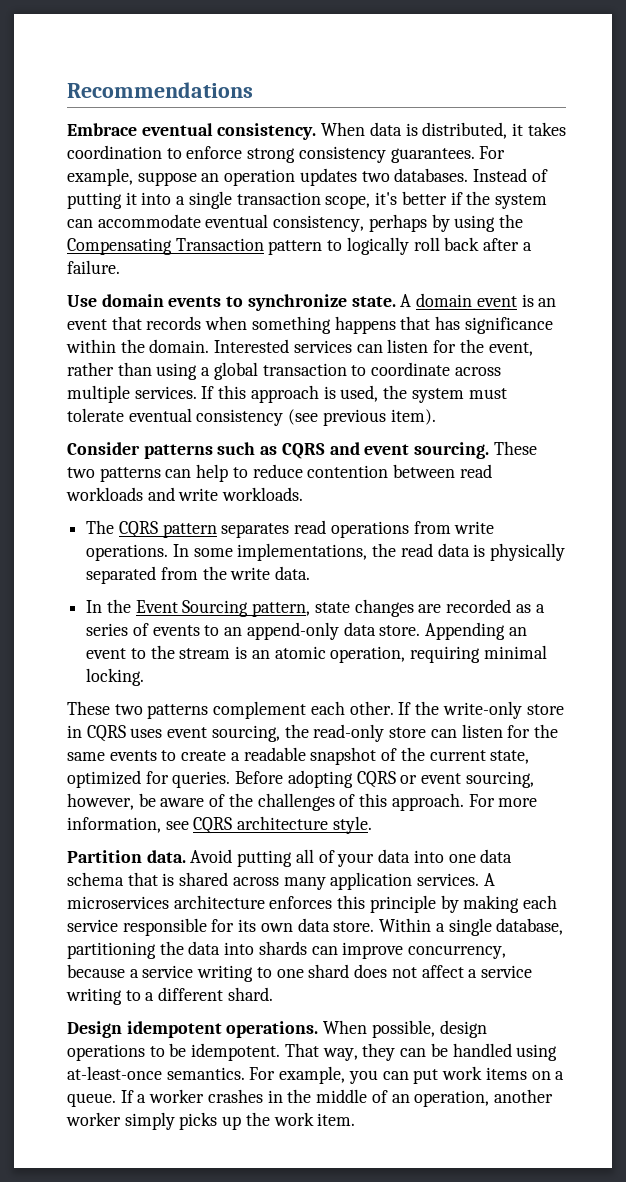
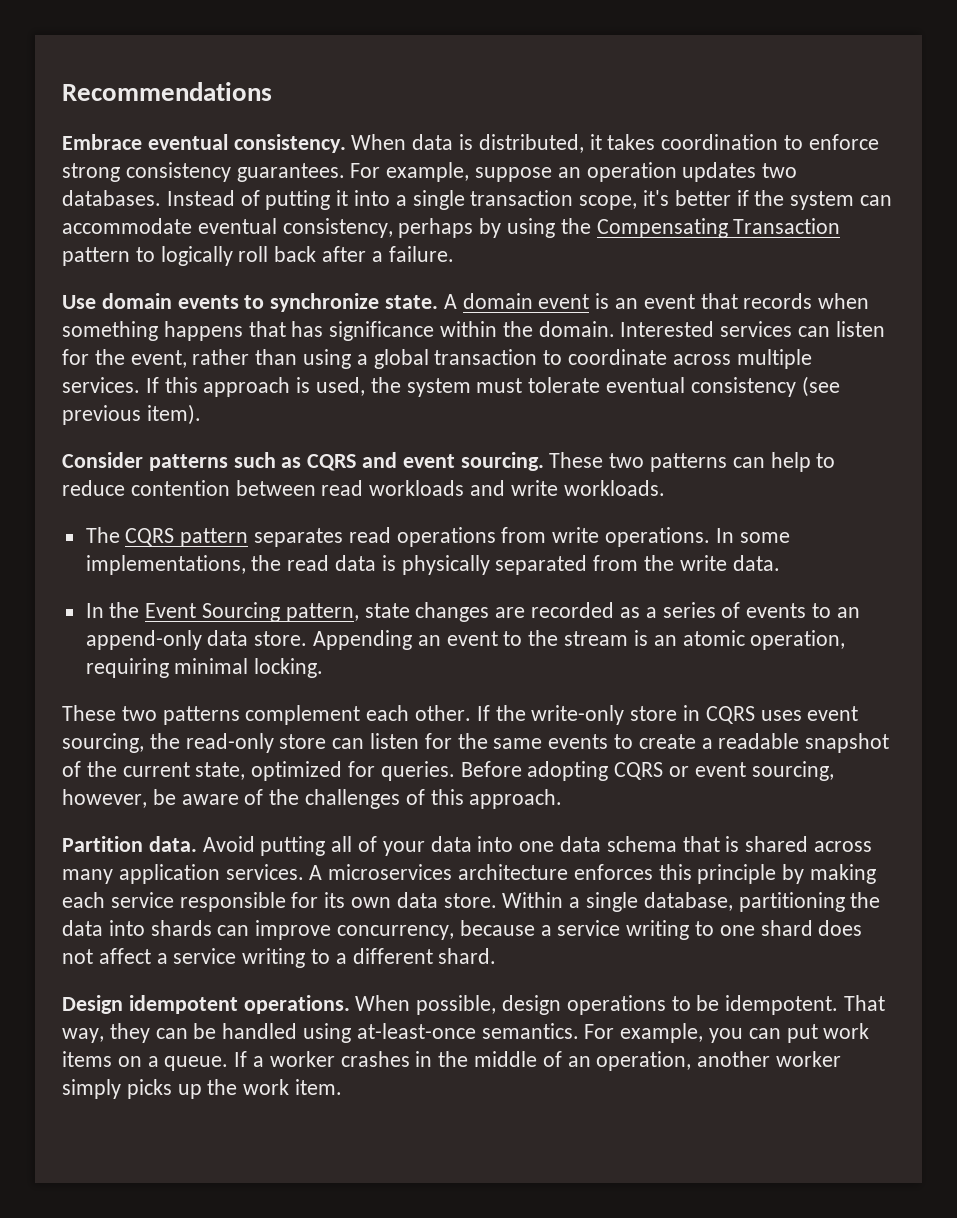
- For more information, see CQRS architecture style.

